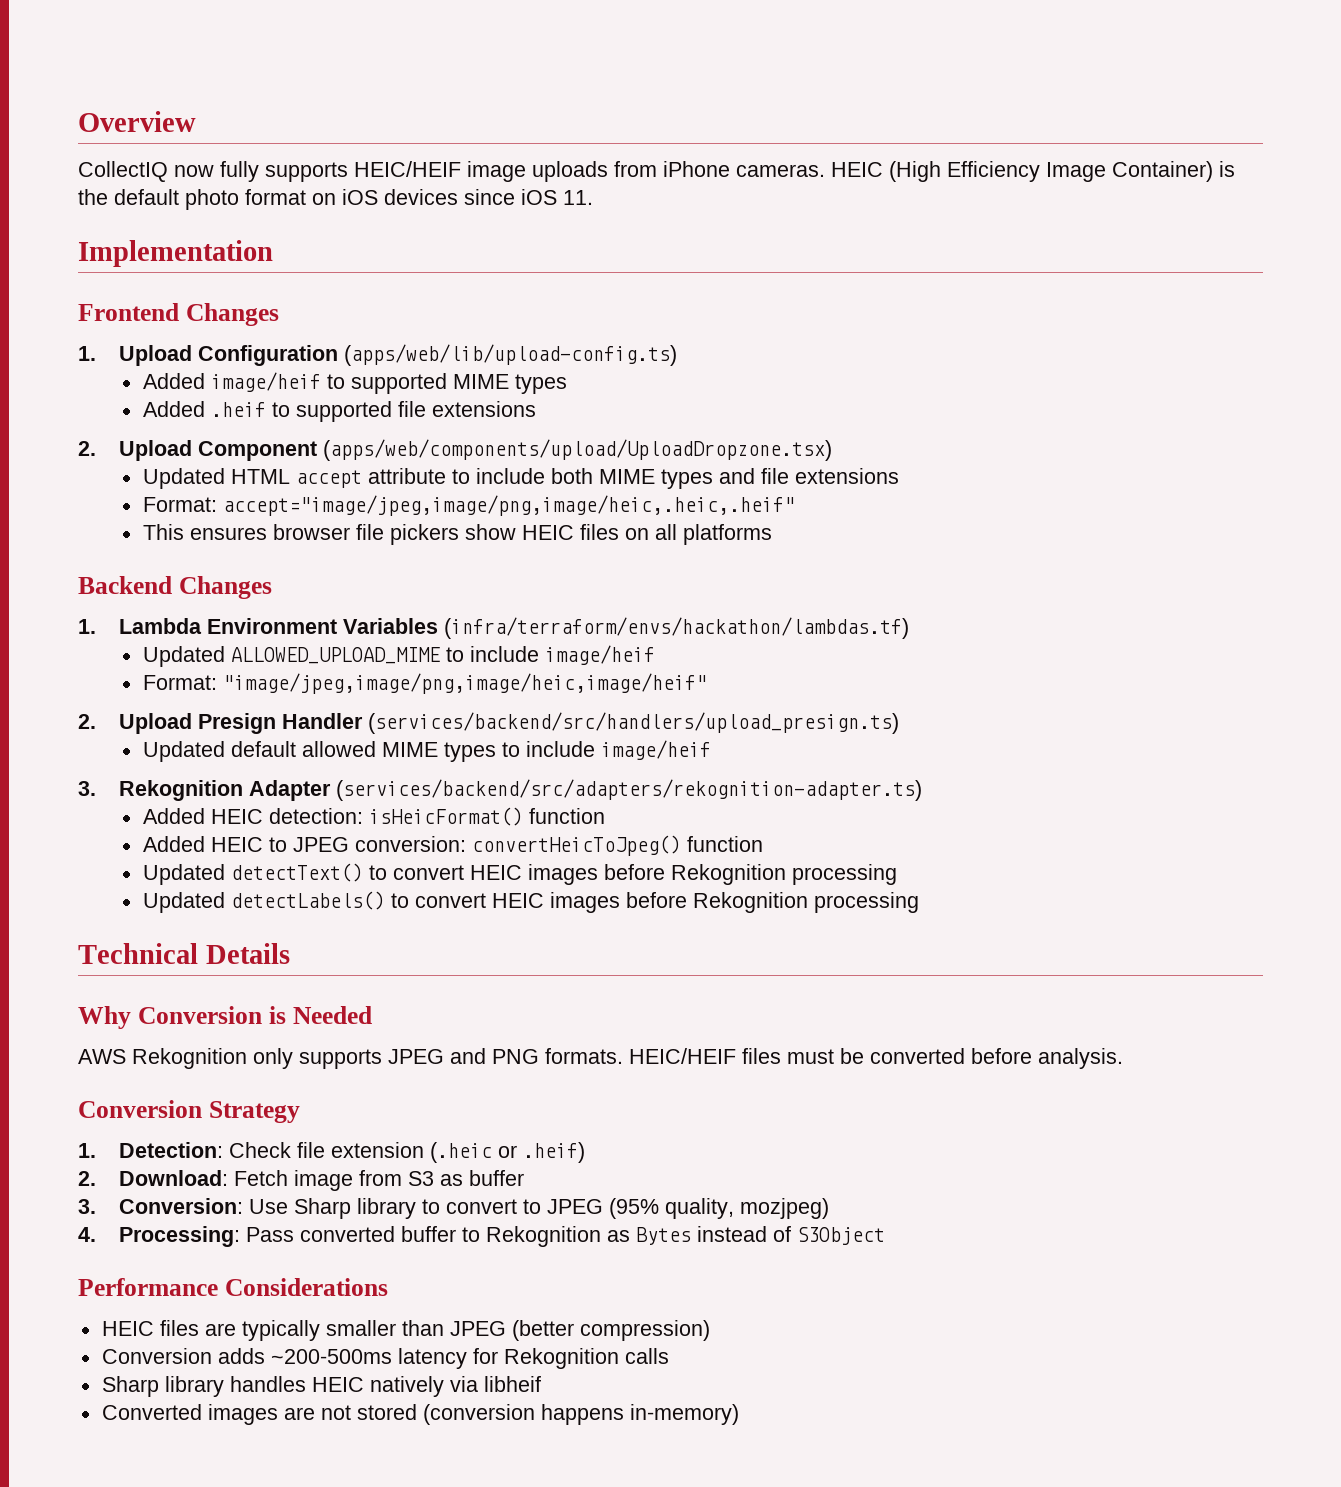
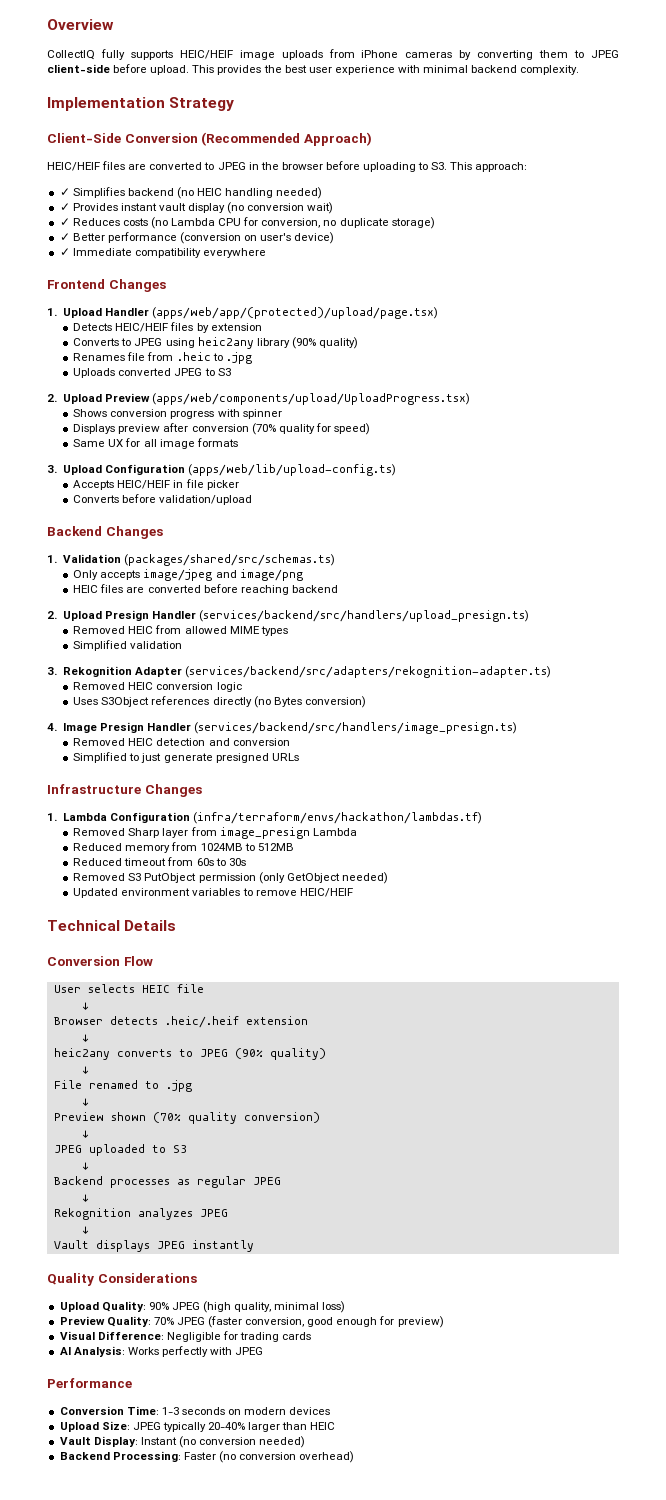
- CollectIQ now fully supports HEIC/HEIF image uploads from iPhone cameras. HEIC (High Efficiency Image Container) is the default photo format on iOS devices since iOS 11.
- Implementation
+ CollectIQ fully supports HEIC/HEIF image uploads from iPhone cameras by converting them to JPEG client-side before upload. This provides the best user experience with minimal backend complexity.
+ Implementation Strategy
+ Client-Side Conversion (Recommended Approach)
+ HEIC/HEIF files are converted to JPEG in the browser before uploading to S3. This approach:
+ ✓ Simplifies backend (no HEIC handling needed)
+ ✓ Provides instant vault display (no conversion wait)
+ ✓ Reduces costs (no Lambda CPU for conversion, no duplicate storage)
+ ✓ Better performance (conversion on user's device)
+ ✓ Immediate compatibility everywhere
  Frontend Changes
- 1. Upload Configuration (apps/web/lib/upload-config.ts)
- Added image/heif to supported MIME types
- Added .heif to supported file extensions
- 2. Upload Component (apps/web/components/upload/UploadDropzone.tsx)
- Updated HTML accept attribute to include both MIME types and file extensions
- Format: accept="image/jpeg,image/png,image/heic,.heic,.heif"
- This ensures browser file pickers show HEIC files on all platforms
+ 1. Upload Handler (apps/web/app/(protected)/upload/page.tsx)
+ Detects HEIC/HEIF files by extension
+ Converts to JPEG using heic2any library (90% quality)
+ Renames file from .heic to .jpg
+ Uploads converted JPEG to S3
+ 2. Upload Preview (apps/web/components/upload/UploadProgress.tsx)
+ Shows conversion progress with spinner
+ Displays preview after conversion (70% quality for speed)
+ Same UX for all image formats
+ 3. Upload Configuration (apps/web/lib/upload-config.ts)
+ Accepts HEIC/HEIF in file picker
+ Converts before validation/upload
  Backend Changes
- 1. Lambda Environment Variables (infra/terraform/envs/hackathon/lambdas.tf)
- Updated ALLOWED_UPLOAD_MIME to include image/heif
- Format: "image/jpeg,image/png,image/heic,image/heif"
+ 1. Validation (packages/shared/src/schemas.ts)
+ Only accepts image/jpeg and image/png
+ HEIC files are converted before reaching backend
- Updated default allowed MIME types to include image/heif
+ Removed HEIC from allowed MIME types
+ Simplified validation
- Added HEIC detection: isHeicFormat() function
- Added HEIC to JPEG conversion: convertHeicToJpeg() function
- Updated detectText() to convert HEIC images before Rekognition processing
- Updated detectLabels() to convert HEIC images before Rekognition processing
+ Removed HEIC conversion logic
+ Uses S3Object references directly (no Bytes conversion)
+ 4. Image Presign Handler (services/backend/src/handlers/image_presign.ts)
+ Removed HEIC detection and conversion
+ Simplified to just generate presigned URLs
+ Infrastructure Changes
+ 1. Lambda Configuration (infra/terraform/envs/hackathon/lambdas.tf)
+ Removed Sharp layer from image_presign Lambda
+ Reduced memory from 1024MB to 512MB
+ Reduced timeout from 60s to 30s
+ Removed S3 PutObject permission (only GetObject needed)
+ Updated environment variables to remove HEIC/HEIF
  Technical Details
- Why Conversion is Needed
- AWS Rekognition only supports JPEG and PNG formats. HEIC/HEIF files must be converted before analysis.
- Conversion Strategy
- 1. Detection: Check file extension (.heic or .heif)
- 2. Download: Fetch image from S3 as buffer
- 3. Conversion: Use Sharp library to convert to JPEG (95% quality, mozjpeg)
- 4. Processing: Pass converted buffer to Rekognition as Bytes instead of S3Object
- Performance Considerations
- HEIC files are typically smaller than JPEG (better compression)
- Conversion adds ~200-500ms latency for Rekognition calls
- Sharp library handles HEIC natively via libheif
- Converted images are not stored (conversion happens in-memory)
+ Conversion Flow
+ User selects HEIC file
+ ↓
+ Browser detects .heic/.heif extension
+ ↓
+ heic2any converts to JPEG (90% quality)
+ ↓
+ File renamed to .jpg
+ ↓
+ Preview shown (70% quality conversion)
+ ↓
+ JPEG uploaded to S3
+ ↓
+ Backend processes as regular JPEG
+ ↓
+ Rekognition analyzes JPEG
+ ↓
+ Vault displays JPEG instantly
+ Quality Considerations
+ Upload Quality: 90% JPEG (high quality, minimal loss)
+ Preview Quality: 70% JPEG (faster conversion, good enough for preview)
+ Visual Difference: Negligible for trading cards
+ AI Analysis: Works perfectly with JPEG
+ Performance
+ Conversion Time: 1-3 seconds on modern devices
+ Upload Size: JPEG typically 20-40% larger than HEIC
+ Vault Display: Instant (no conversion needed)
+ Backend Processing: Faster (no conversion overhead)

